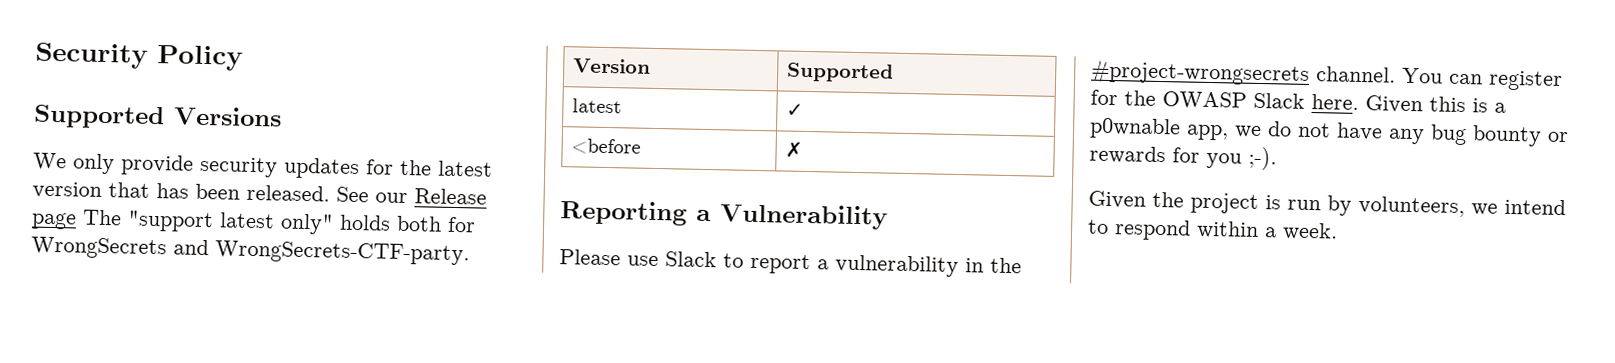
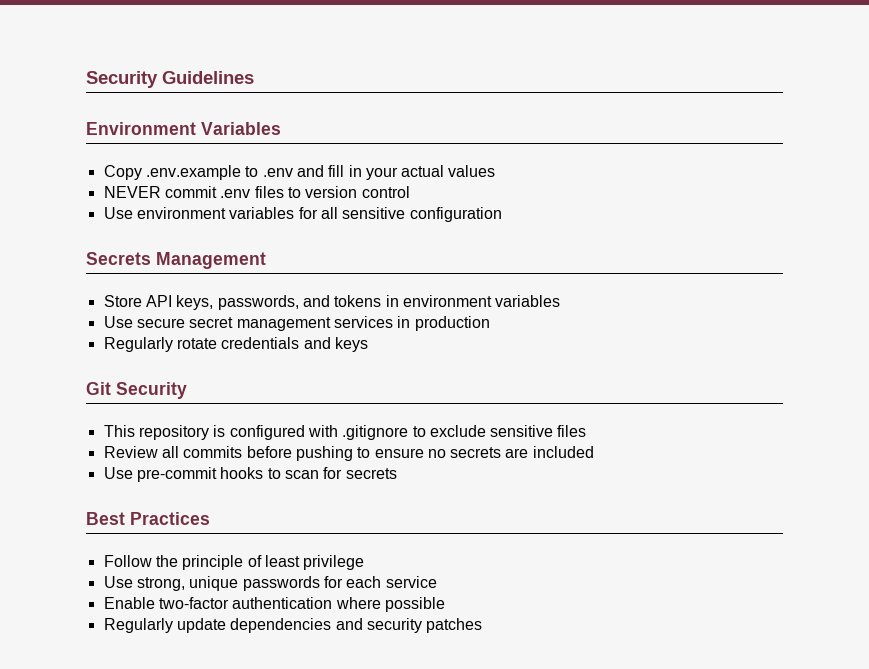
- Security Policy
- Supported Versions
- We only provide security updates for the latest version that has been released. See our Release page The "support latest only" holds both for WrongSecrets and WrongSecrets-CTF-party.
- Version | Supported
- latest | ✓
- <before | ✗
- Reporting a Vulnerability
- Please use Slack to report a vulnerability in the #project-wrongsecrets channel. You can register for the OWASP Slack here. Given this is a p0wnable app, we do not have any bug bounty or rewards for you ;-).
- Given the project is run by volunteers, we intend to respond within a week.
+ Security Guidelines
+ Environment Variables
+ Copy .env.example to .env and fill in your actual values
+ NEVER commit .env files to version control
+ Use environment variables for all sensitive configuration
+ Secrets Management
+ Store API keys, passwords, and tokens in environment variables
+ Use secure secret management services in production
+ Regularly rotate credentials and keys
+ Git Security
+ This repository is configured with .gitignore to exclude sensitive files
+ Review all commits before pushing to ensure no secrets are included
+ Use pre-commit hooks to scan for secrets
+ Best Practices
+ Follow the principle of least privilege
+ Use strong, unique passwords for each service
+ Enable two-factor authentication where possible
+ Regularly update dependencies and security patches

